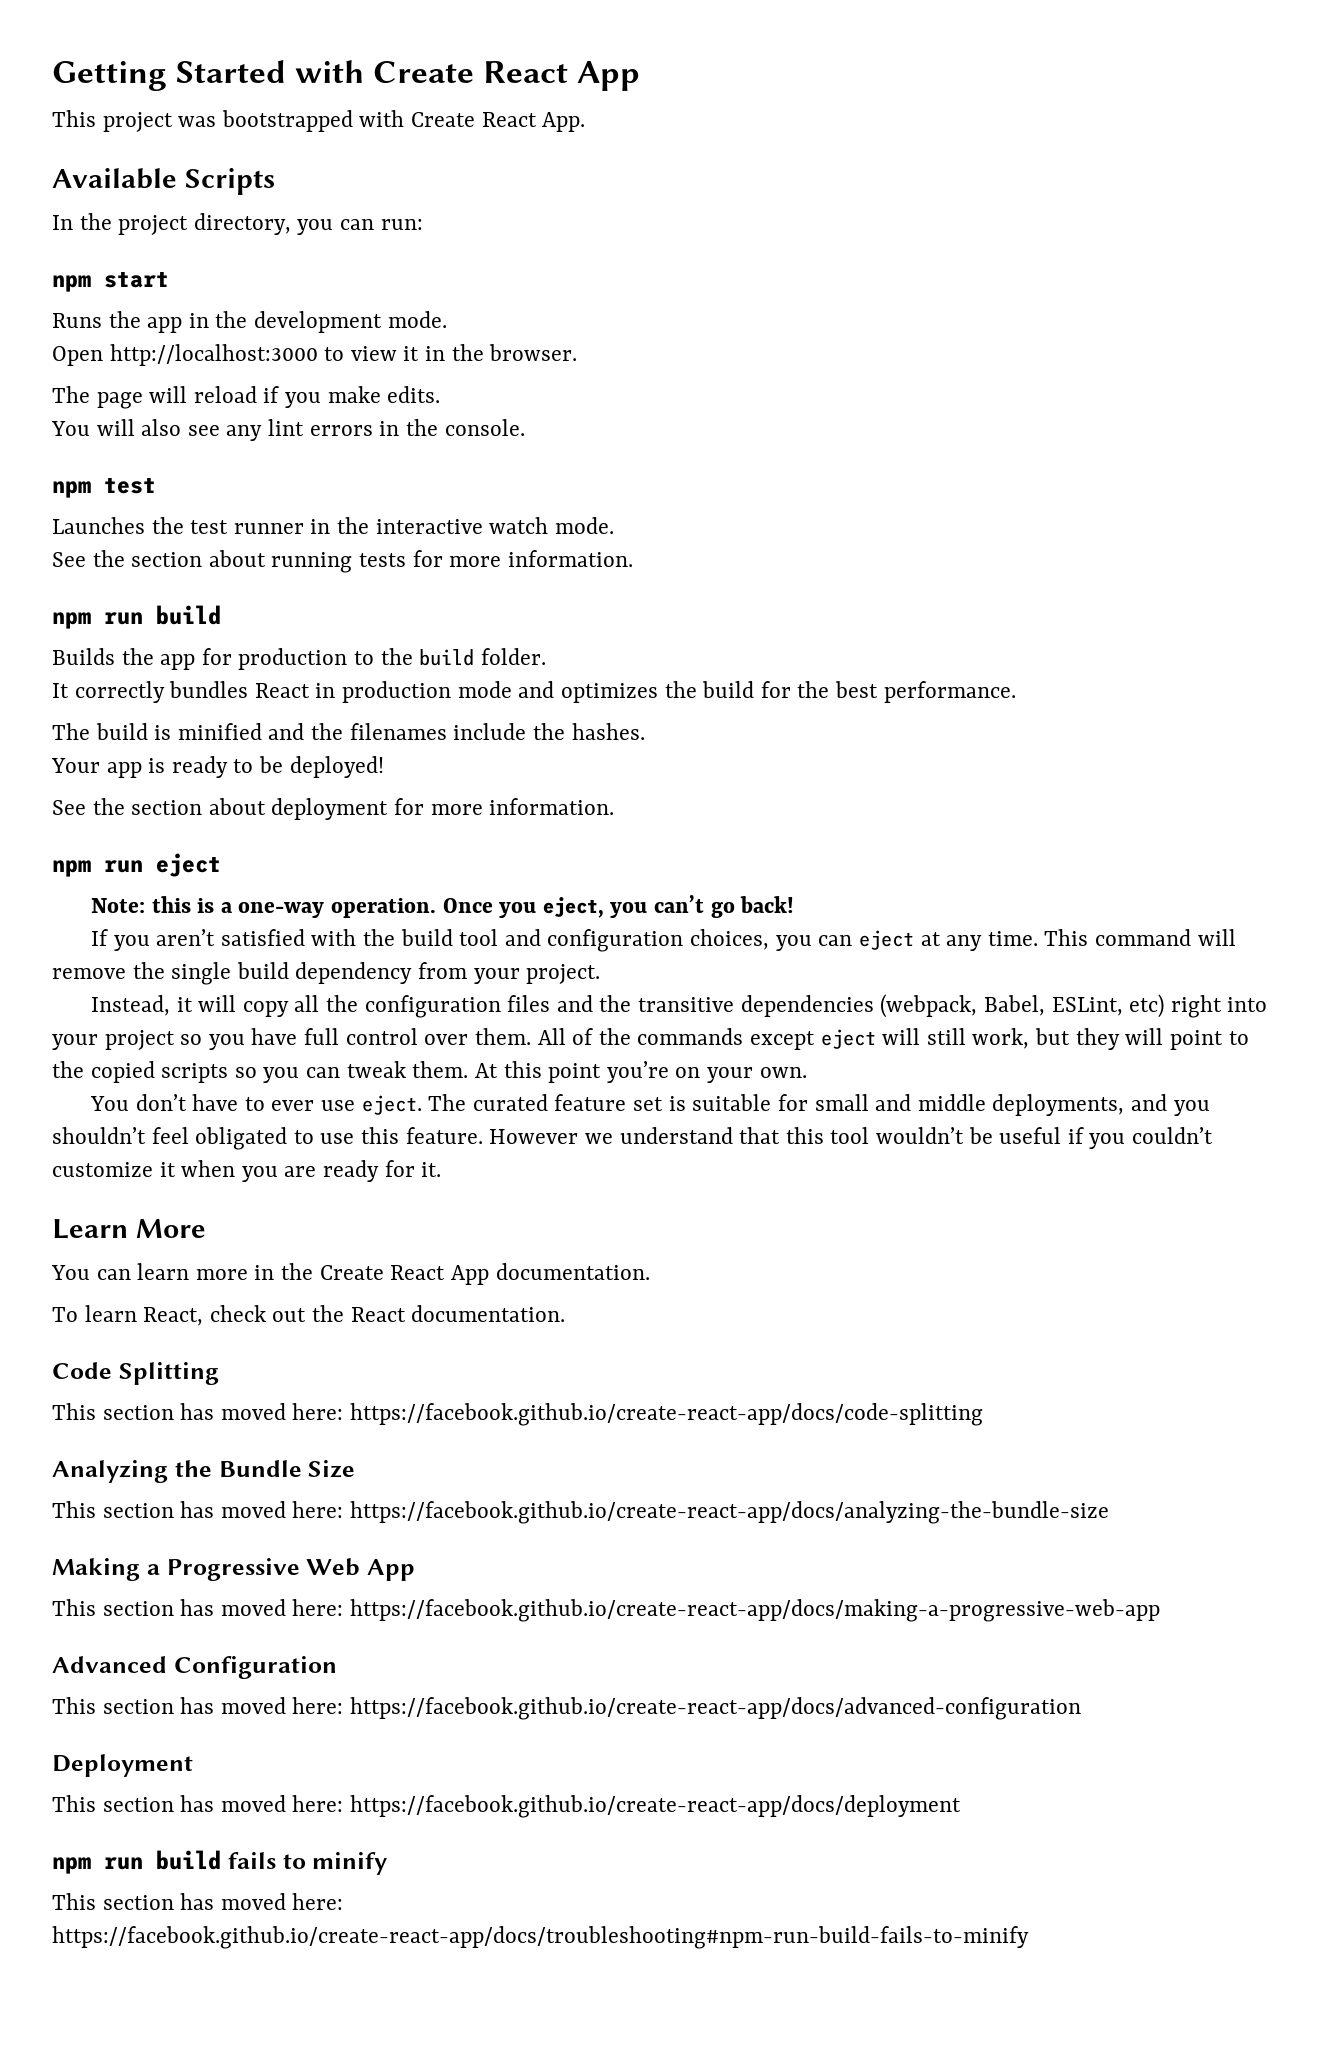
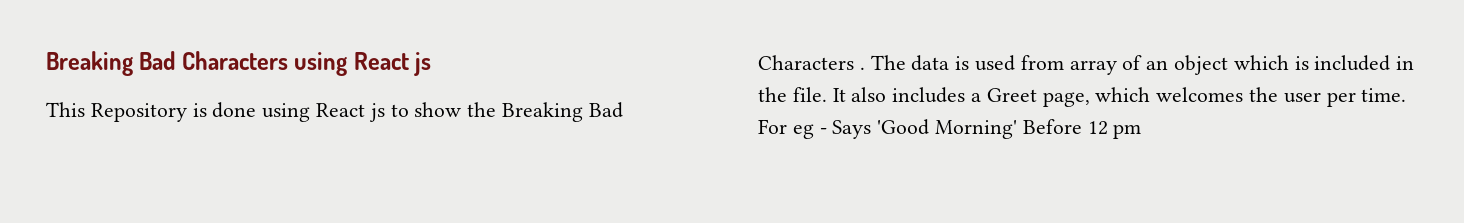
- Getting Started with Create React App
- This project was bootstrapped with Create React App.
- Available Scripts
- In the project directory, you can run:
- npm start
- Runs the app in the development mode.
- Open http://localhost:3000 to view it in the browser.
- The page will reload if you make edits.
- You will also see any lint errors in the console.
- npm test
- Launches the test runner in the interactive watch mode.
- See the section about running tests for more information.
- npm run build
- Builds the app for production to the build folder.
- It correctly bundles React in production mode and optimizes the build for the best performance.
- The build is minified and the filenames include the hashes.
- Your app is ready to be deployed!
- See the section about deployment for more information.
- npm run eject
- Note: this is a one-way operation. Once you eject, you can’t go back!
- If you aren’t satisfied with the build tool and configuration choices, you can eject at any time. This command will remove the single build dependency from your project.
- Instead, it will copy all the configuration files and the transitive dependencies (webpack, Babel, ESLint, etc) right into your project so you have full control over them. All of the commands except eject will still work, but they will point to the copied scripts so you can tweak them. At this point you’re on your own.
- You don’t have to ever use eject. The curated feature set is suitable for small and middle deployments, and you shouldn’t feel obligated to use this feature. However we understand that this tool wouldn’t be useful if you couldn’t customize it when you are ready for it.
- Learn More
- You can learn more in the Create React App documentation.
- To learn React, check out the React documentation.
- Code Splitting
- This section has moved here: https://facebook.github.io/create-react-app/docs/code-splitting
- Analyzing the Bundle Size
- This section has moved here: https://facebook.github.io/create-react-app/docs/analyzing-the-bundle-size
- Making a Progressive Web App
- This section has moved here: https://facebook.github.io/create-react-app/docs/making-a-progressive-web-app
- Advanced Configuration
- This section has moved here: https://facebook.github.io/create-react-app/docs/advanced-configuration
- Deployment
- This section has moved here: https://facebook.github.io/create-react-app/docs/deployment
- npm run build fails to minify
- This section has moved here: https://facebook.github.io/create-react-app/docs/troubleshooting#npm-run-build-fails-to-minify
+ Breaking Bad Characters using React js
+ This Repository is done using React js to show the Breaking Bad Characters . The data is used from array of an object which is included in the file. It also includes a Greet page, which welcomes the user per time. For eg - Says 'Good Morning' Before 12 pm

